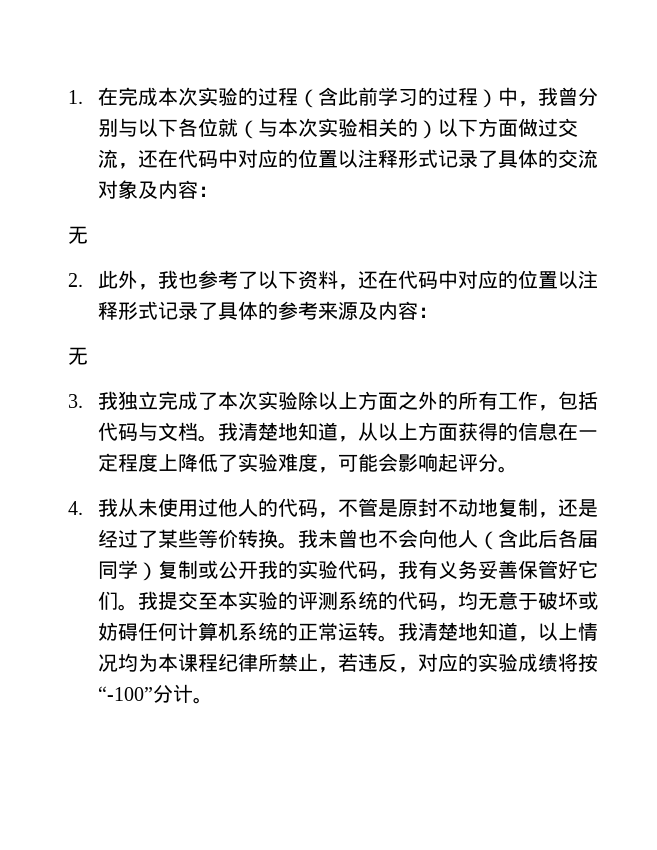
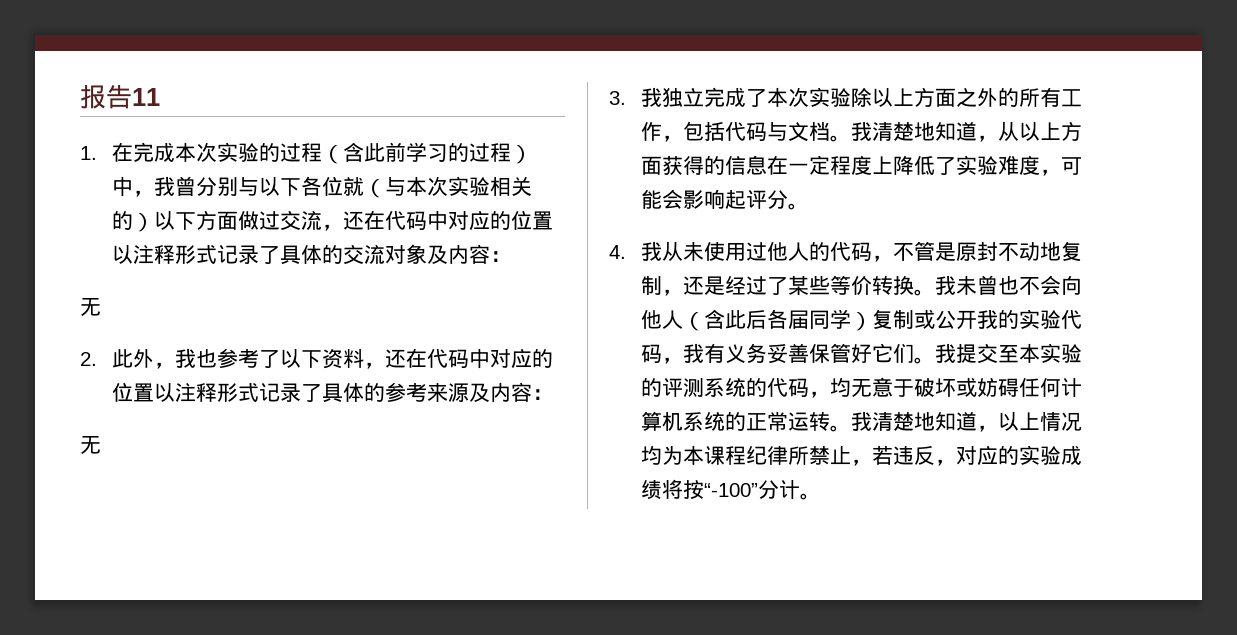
+ 报告11

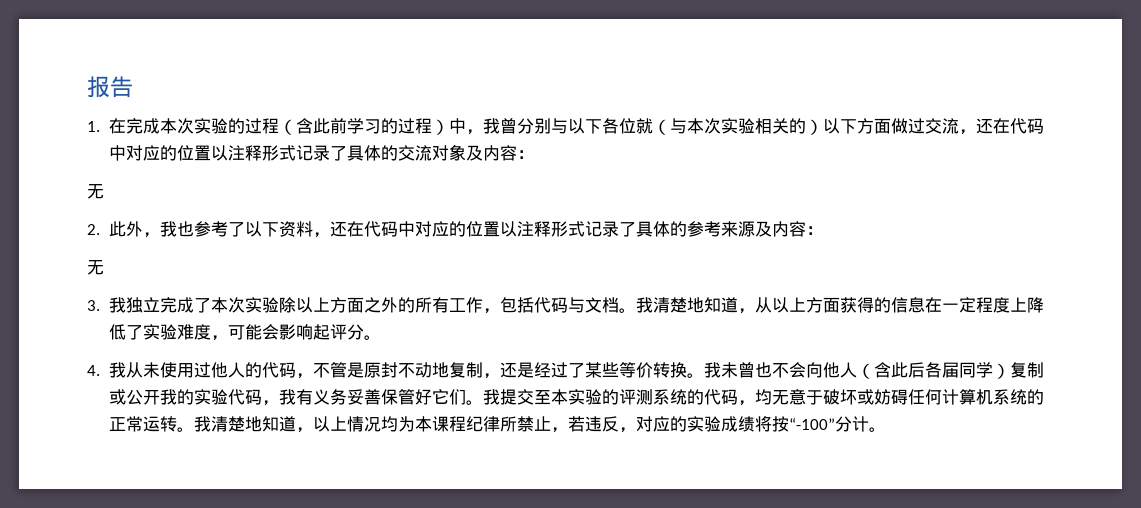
- 报告11
+ 报告

